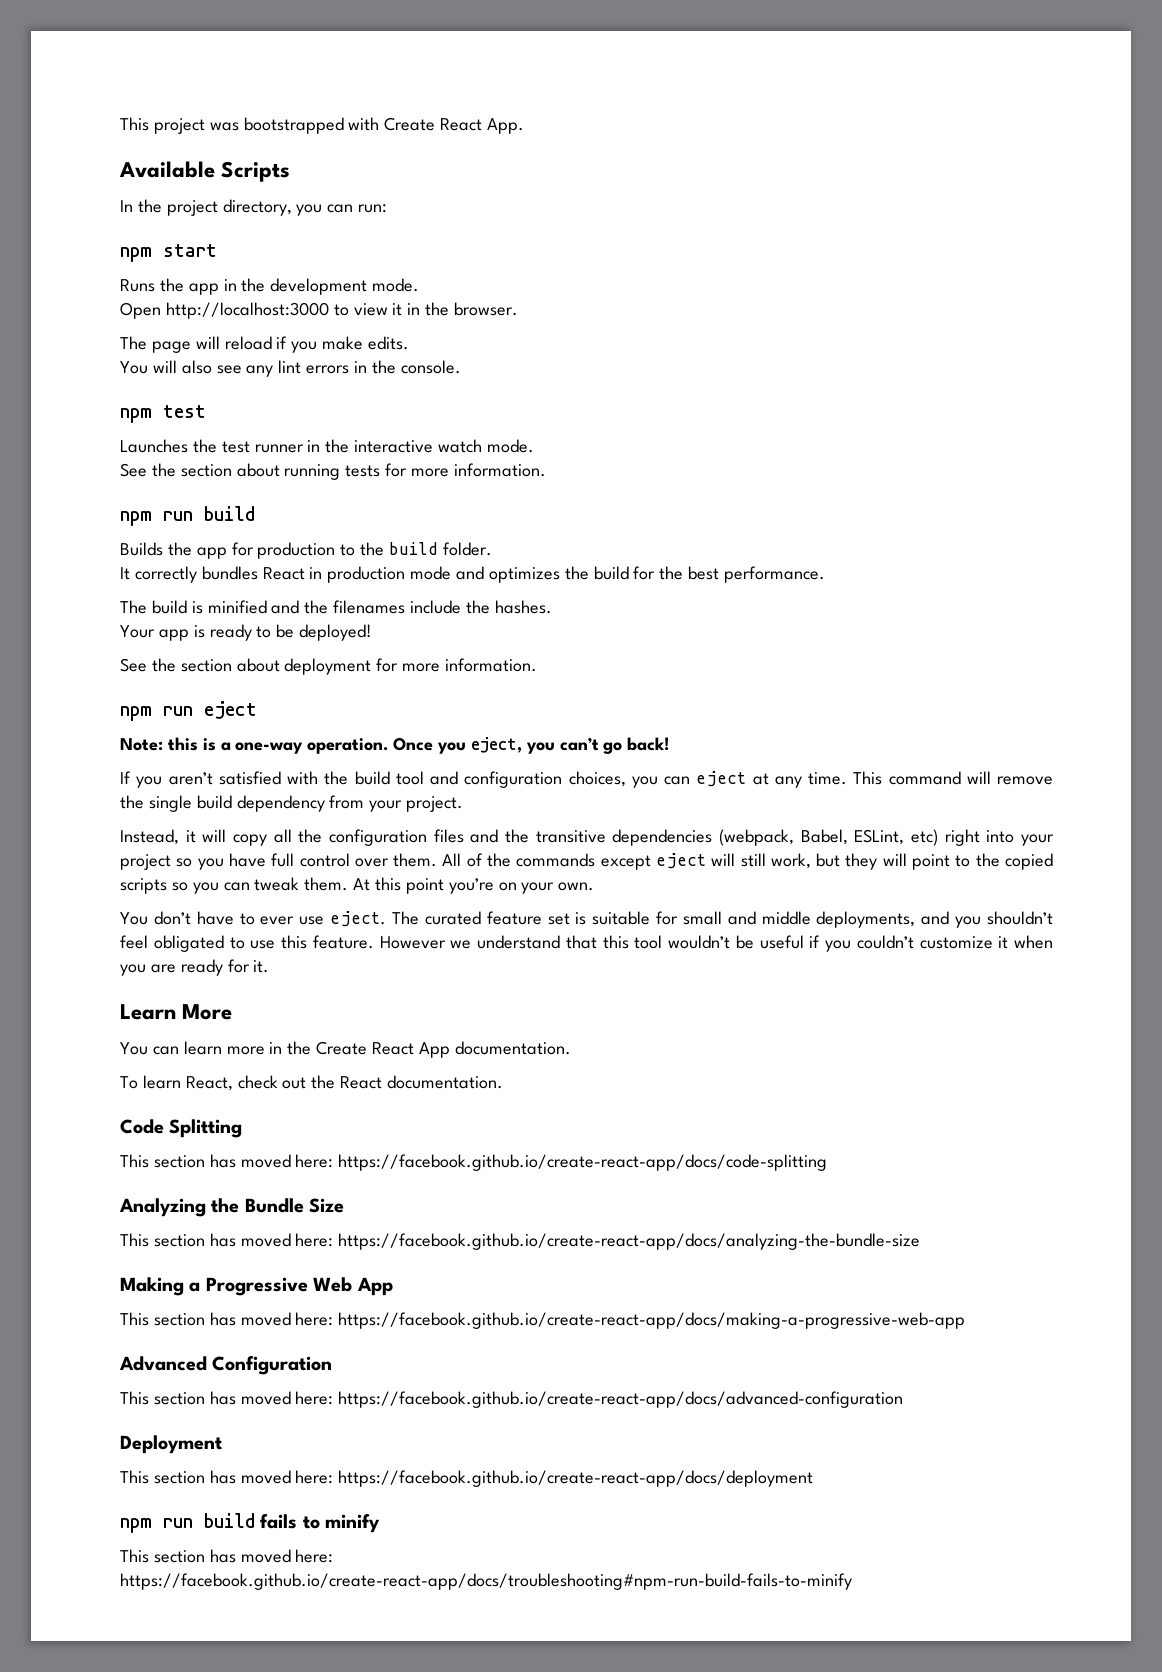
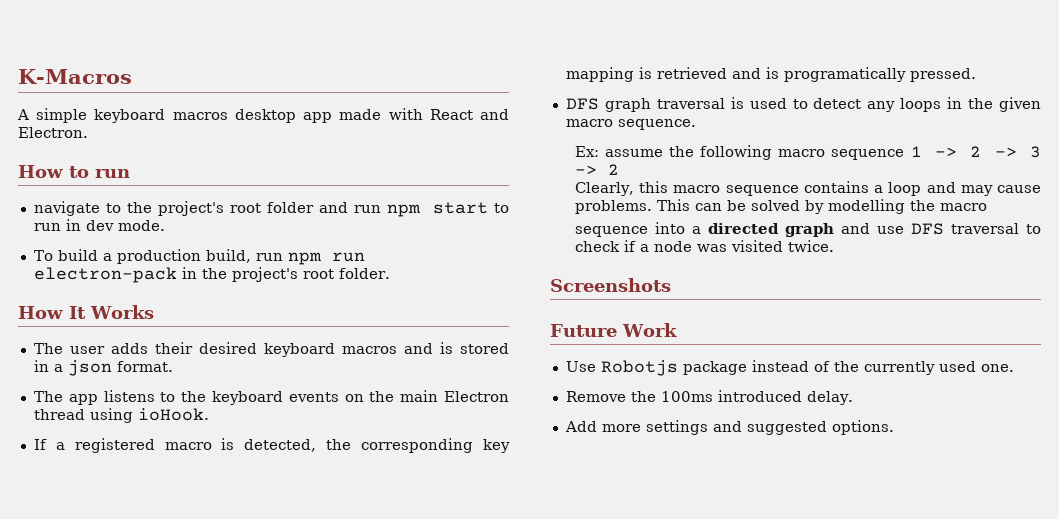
- This project was bootstrapped with Create React App.
- Available Scripts
- In the project directory, you can run:
- npm start
- Runs the app in the development mode.
- Open http://localhost:3000 to view it in the browser.
- The page will reload if you make edits.
- You will also see any lint errors in the console.
- npm test
- Launches the test runner in the interactive watch mode.
- See the section about running tests for more information.
- npm run build
- Builds the app for production to the build folder.
- It correctly bundles React in production mode and optimizes the build for the best performance.
- The build is minified and the filenames include the hashes.
- Your app is ready to be deployed!
- See the section about deployment for more information.
- npm run eject
- Note: this is a one-way operation. Once you eject, you can’t go back!
- If you aren’t satisfied with the build tool and configuration choices, you can eject at any time. This command will remove the single build dependency from your project.
- Instead, it will copy all the configuration files and the transitive dependencies (webpack, Babel, ESLint, etc) right into your project so you have full control over them. All of the commands except eject will still work, but they will point to the copied scripts so you can tweak them. At this point you’re on your own.
- You don’t have to ever use eject. The curated feature set is suitable for small and middle deployments, and you shouldn’t feel obligated to use this feature. However we understand that this tool wouldn’t be useful if you couldn’t customize it when you are ready for it.
- Learn More
- You can learn more in the Create React App documentation.
- To learn React, check out the React documentation.
- Code Splitting
- This section has moved here: https://facebook.github.io/create-react-app/docs/code-splitting
- Analyzing the Bundle Size
- This section has moved here: https://facebook.github.io/create-react-app/docs/analyzing-the-bundle-size
- Making a Progressive Web App
- This section has moved here: https://facebook.github.io/create-react-app/docs/making-a-progressive-web-app
- Advanced Configuration
- This section has moved here: https://facebook.github.io/create-react-app/docs/advanced-configuration
- Deployment
- This section has moved here: https://facebook.github.io/create-react-app/docs/deployment
- npm run build fails to minify
- This section has moved here: https://facebook.github.io/create-react-app/docs/troubleshooting#npm-run-build-fails-to-minify
+ K-Macros
+ A simple keyboard macros desktop app made with React and Electron.
+ How to run
+ navigate to the project's root folder and run npm start to run in dev mode.
+ To build a production build, run npm run electron-pack in the project's root folder.
+ How It Works
+ The user adds their desired keyboard macros and is stored in a json format.
+ The app listens to the keyboard events on the main Electron thread using ioHook.
+ If a registered macro is detected, the corresponding key mapping is retrieved and is programatically pressed.
+ DFS graph traversal is used to detect any loops in the given macro sequence.
+ Ex: assume the following macro sequence 1 -> 2 -> 3 -> 2
+ Clearly, this macro sequence contains a loop and may cause problems. This can be solved by modelling the macro
+ sequence into a directed graph and use DFS traversal to check if a node was visited twice.
+ Screenshots
+ Future Work
+ Use Robotjs package instead of the currently used one.
+ Remove the 100ms introduced delay.
+ Add more settings and suggested options.

